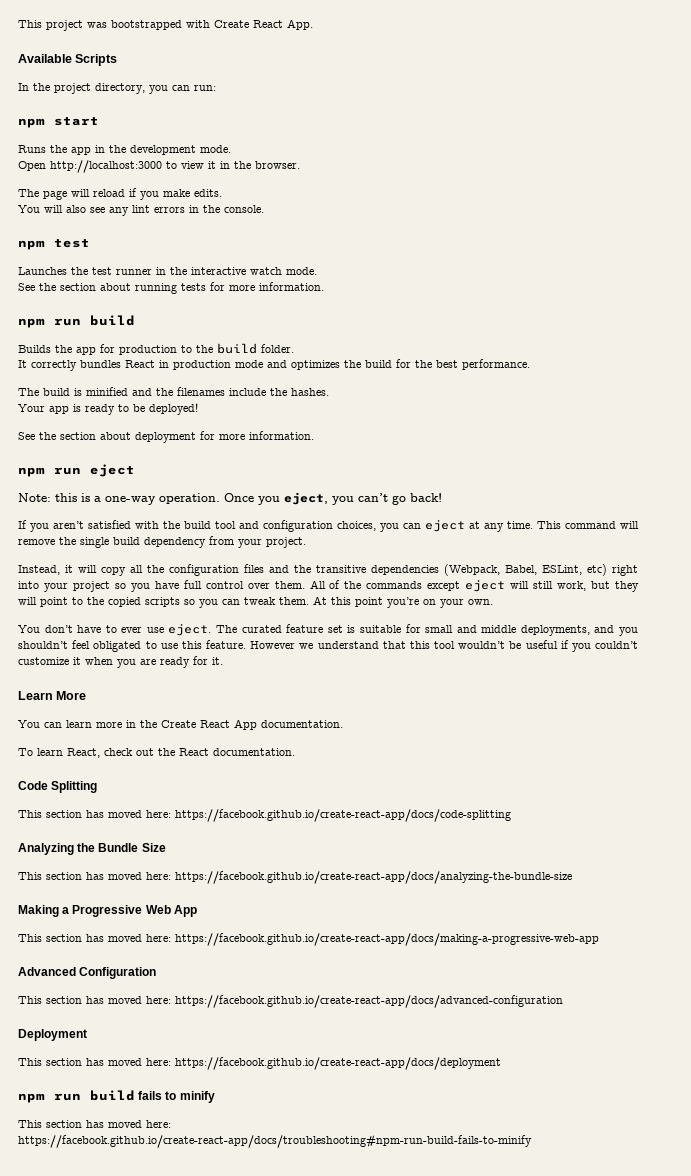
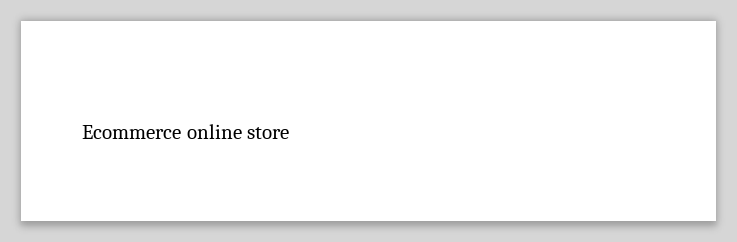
- This project was bootstrapped with Create React App.
- Available Scripts
- In the project directory, you can run:
- npm start
- Runs the app in the development mode.
- Open http://localhost:3000 to view it in the browser.
- The page will reload if you make edits.
- You will also see any lint errors in the console.
- npm test
- Launches the test runner in the interactive watch mode.
- See the section about running tests for more information.
- npm run build
- Builds the app for production to the build folder.
- It correctly bundles React in production mode and optimizes the build for the best performance.
- The build is minified and the filenames include the hashes.
- Your app is ready to be deployed!
- See the section about deployment for more information.
- npm run eject
- Note: this is a one-way operation. Once you eject, you can’t go back!
- If you aren’t satisfied with the build tool and configuration choices, you can eject at any time. This command will remove the single build dependency from your project.
- Instead, it will copy all the configuration files and the transitive dependencies (Webpack, Babel, ESLint, etc) right into your project so you have full control over them. All of the commands except eject will still work, but they will point to the copied scripts so you can tweak them. At this point you’re on your own.
- You don’t have to ever use eject. The curated feature set is suitable for small and middle deployments, and you shouldn’t feel obligated to use this feature. However we understand that this tool wouldn’t be useful if you couldn’t customize it when you are ready for it.
- Learn More
- You can learn more in the Create React App documentation.
- To learn React, check out the React documentation.
- Code Splitting
- This section has moved here: https://facebook.github.io/create-react-app/docs/code-splitting
- Analyzing the Bundle Size
- This section has moved here: https://facebook.github.io/create-react-app/docs/analyzing-the-bundle-size
- Making a Progressive Web App
- This section has moved here: https://facebook.github.io/create-react-app/docs/making-a-progressive-web-app
- Advanced Configuration
- This section has moved here: https://facebook.github.io/create-react-app/docs/advanced-configuration
- Deployment
- This section has moved here: https://facebook.github.io/create-react-app/docs/deployment
- npm run build fails to minify
- This section has moved here: https://facebook.github.io/create-react-app/docs/troubleshooting#npm-run-build-fails-to-minify
+ Ecommerce online store

